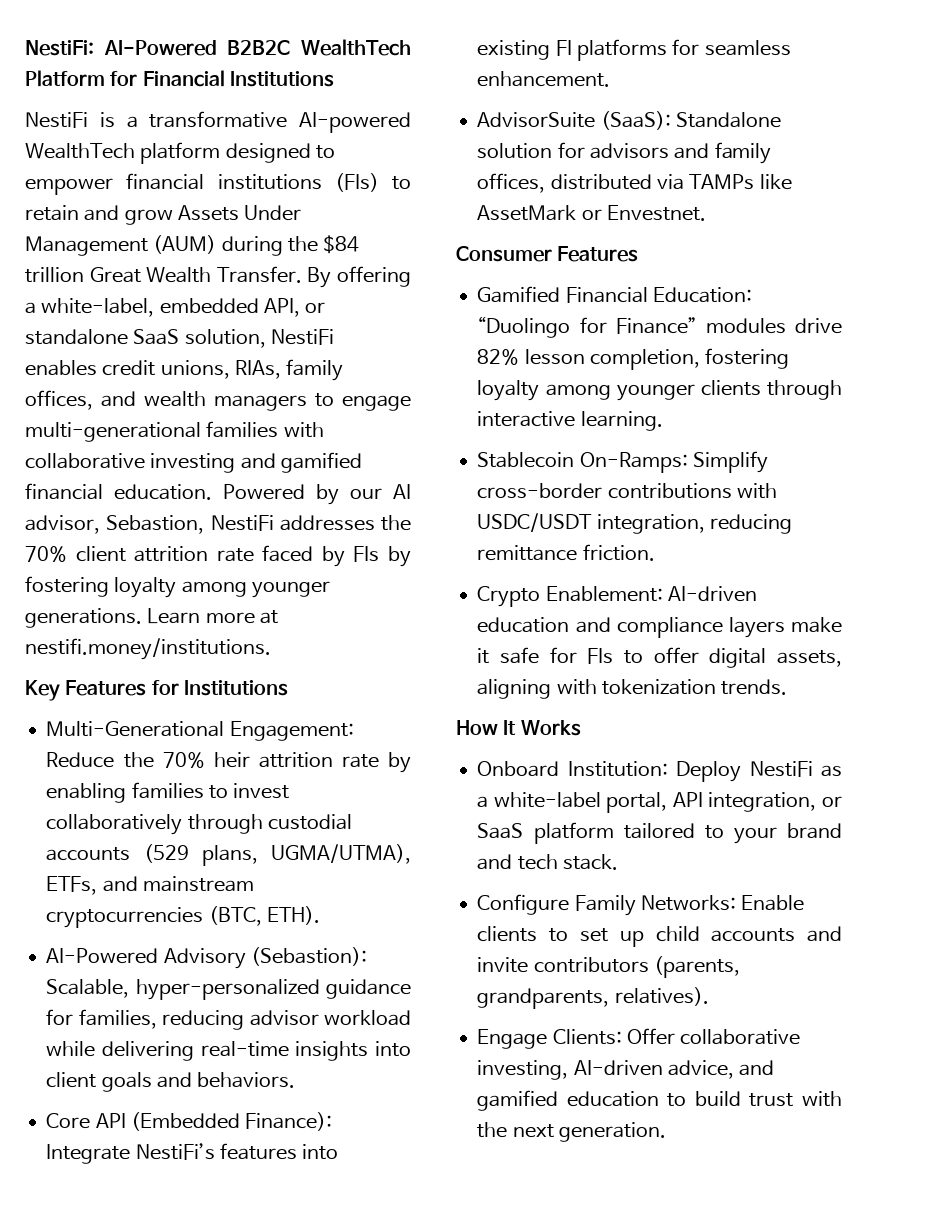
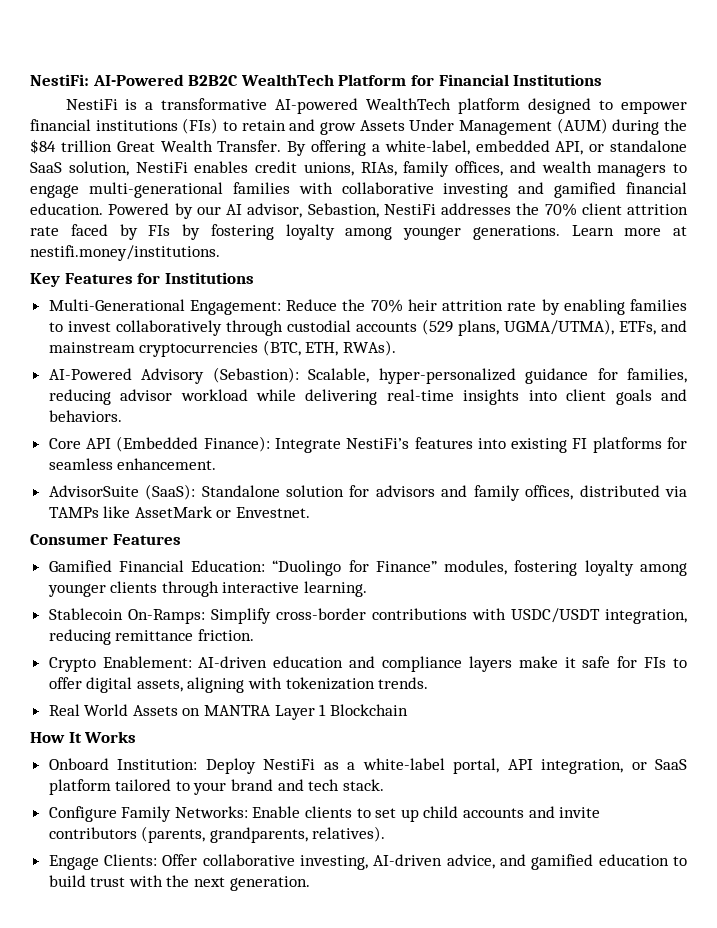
- Multi-Generational Engagement: Reduce the 70% heir attrition rate by enabling families to invest collaboratively through custodial accounts (529 plans, UGMA/UTMA), ETFs, and mainstream cryptocurrencies (BTC, ETH).
+ Multi-Generational Engagement: Reduce the 70% heir attrition rate by enabling families to invest collaboratively through custodial accounts (529 plans, UGMA/UTMA), ETFs, and mainstream cryptocurrencies (BTC, ETH, RWAs).
- Gamified Financial Education: “Duolingo for Finance” modules drive 82% lesson completion, fostering loyalty among younger clients through interactive learning.
+ Gamified Financial Education: “Duolingo for Finance” modules, fostering loyalty among younger clients through interactive learning.
+ Real World Assets on MANTRA Layer 1 Blockchain

